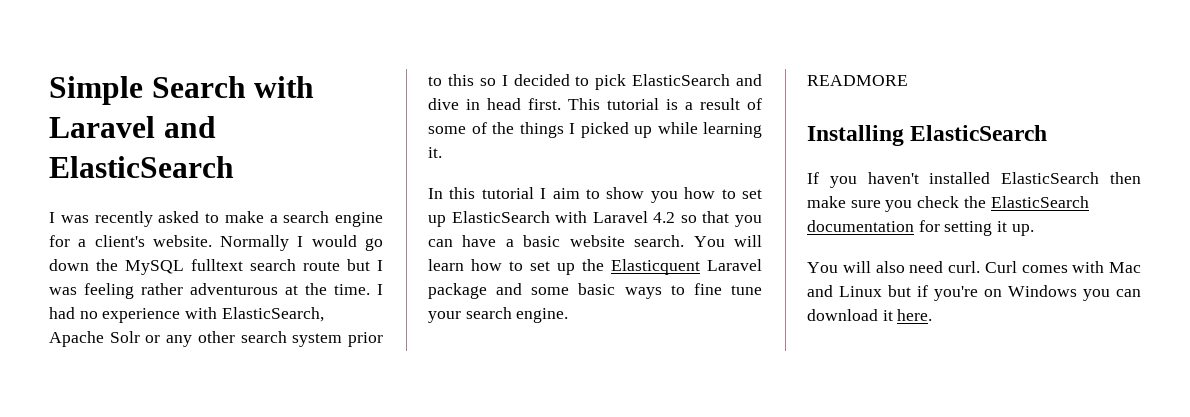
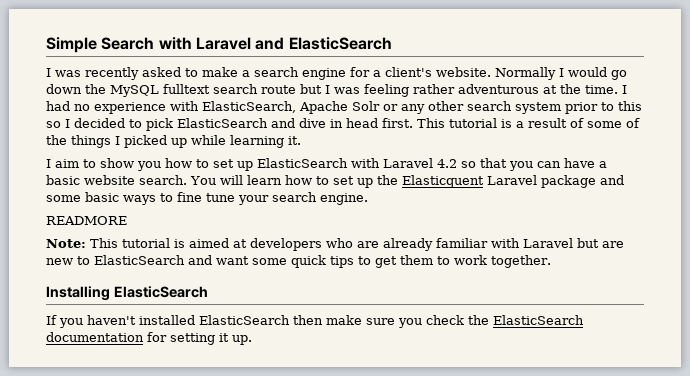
- In this tutorial I aim to show you how to set up ElasticSearch with Laravel 4.2 so that you can have a basic website search.
+ I aim to show you how to set up ElasticSearch with Laravel 4.2 so that you can have a basic website search.
+ Note: This tutorial is aimed at developers who are already familiar with Laravel but are new to ElasticSearch and want some quick tips to get them to work together.
- You will also need curl. Curl comes with Mac and Linux but if you're on Windows you can download it here.

